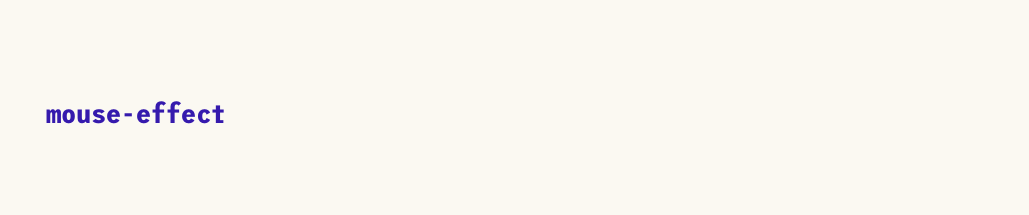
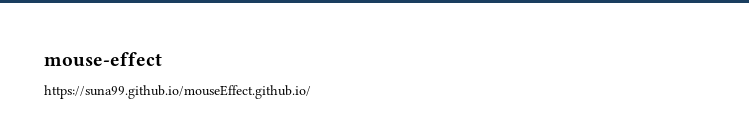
+ https://suna99.github.io/mouseEffect.github.io/

